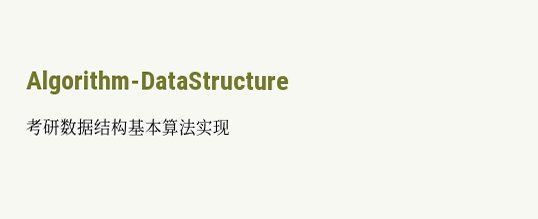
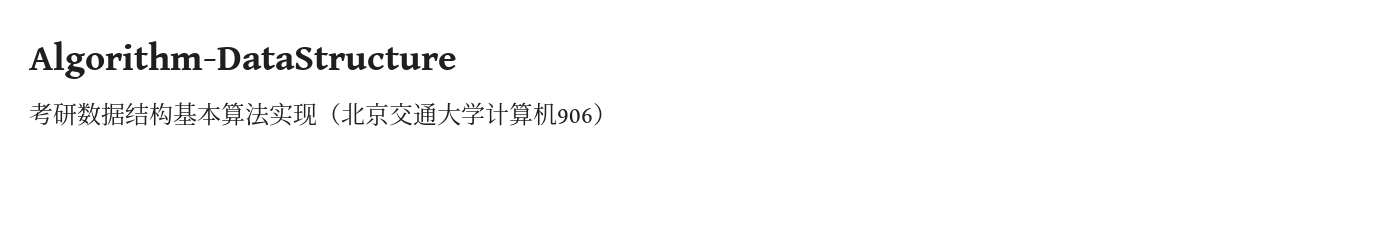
- 考研数据结构基本算法实现
+ 考研数据结构基本算法实现（北京交通大学计算机906）

